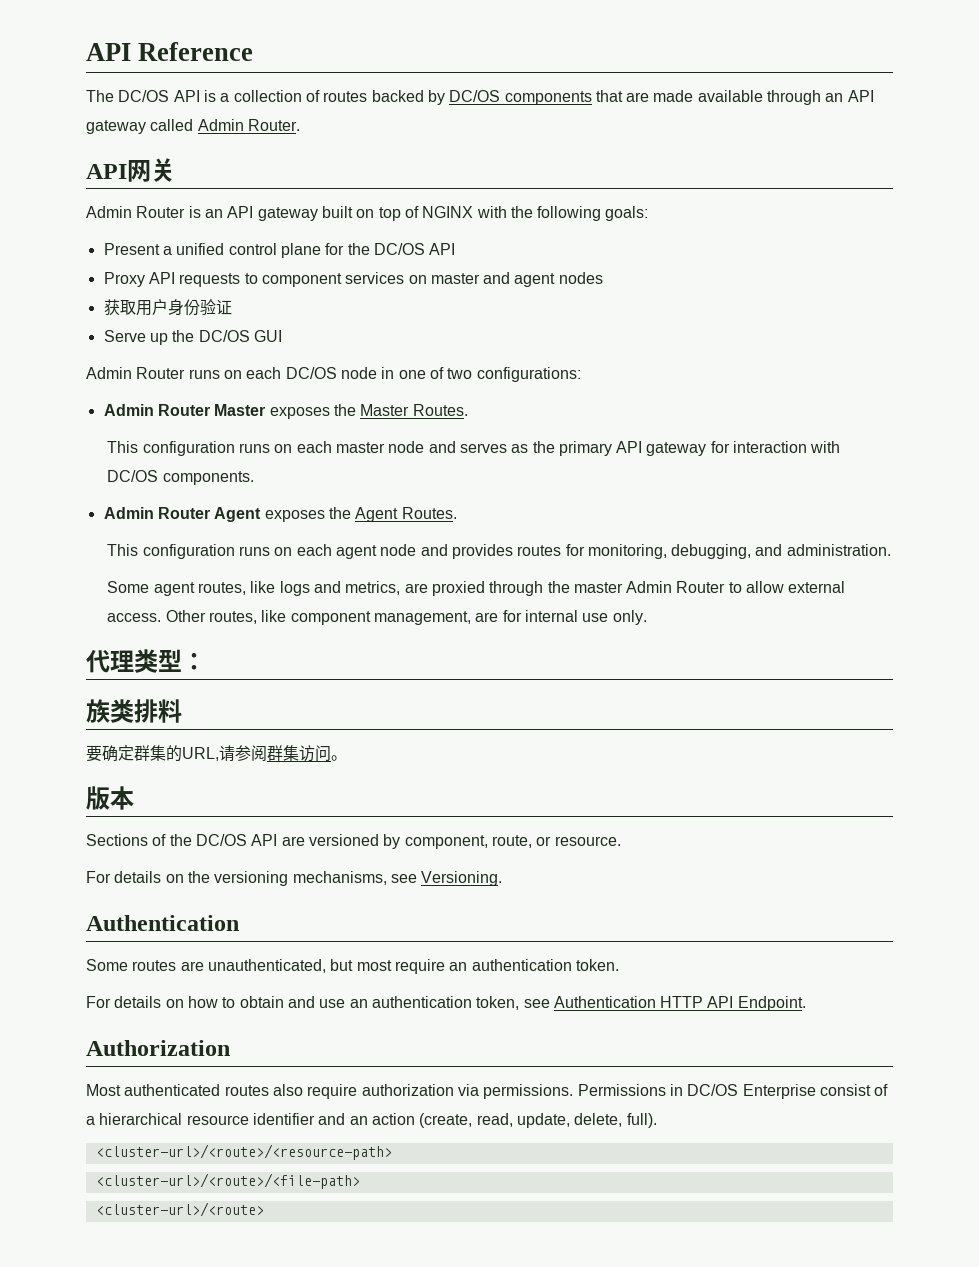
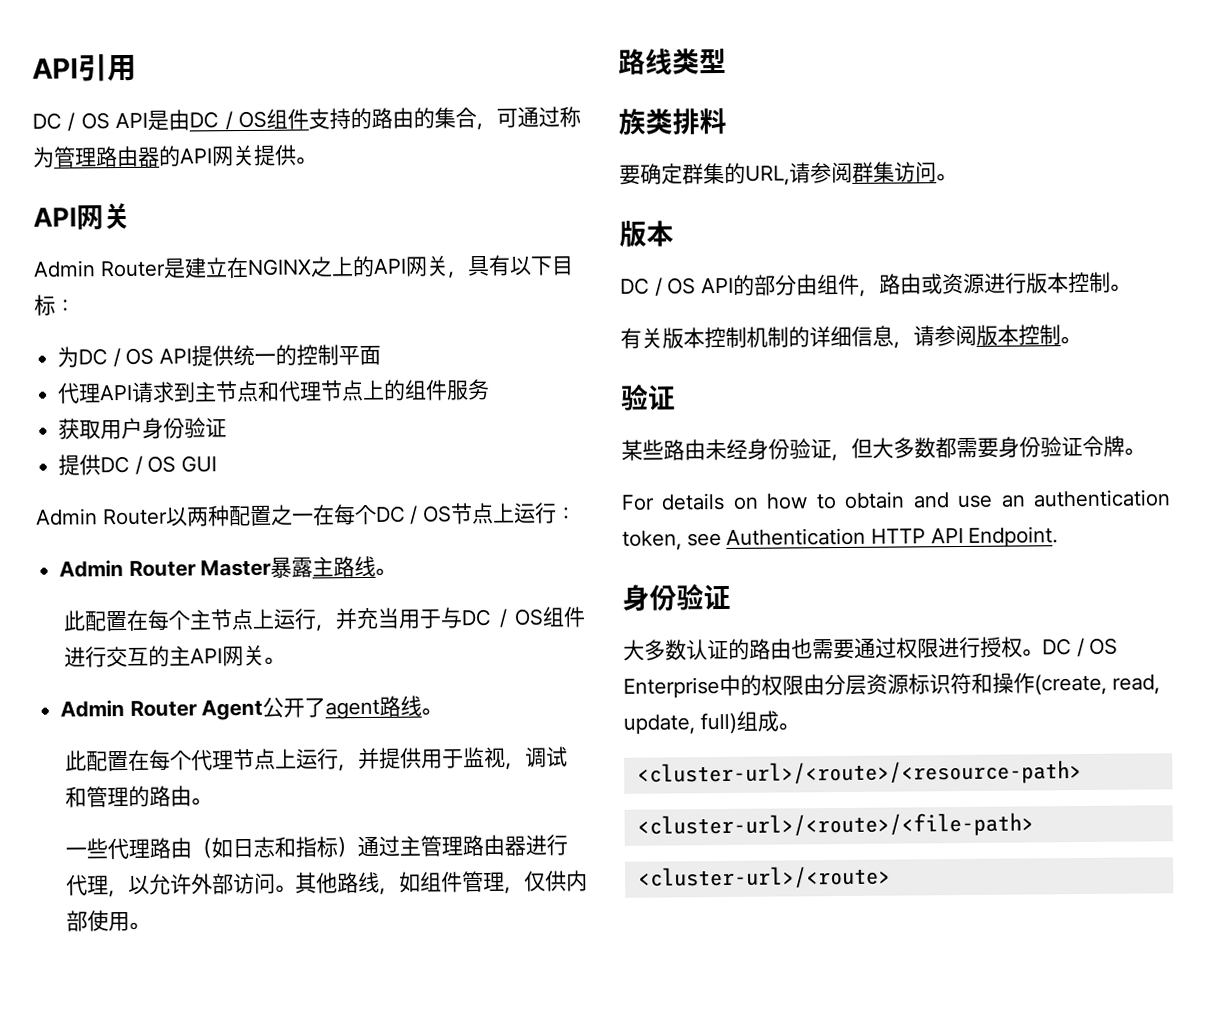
- API Reference
- The DC/OS API is a collection of routes backed by DC/OS components that are made available through an API gateway called Admin Router.
+ API引用
+ DC / OS API是由DC / OS组件支持的路由的集合，可通过称为管理路由器的API网关提供。
  API网关
- Admin Router is an API gateway built on top of NGINX with the following goals:
- Present a unified control plane for the DC/OS API
- Proxy API requests to component services on master and agent nodes
+ Admin Router是建立在NGINX之上的API网关，具有以下目标：
+ 为DC / OS API提供统一的控制平面
+ 代理API请求到主节点和代理节点上的组件服务
- Serve up the DC/OS GUI
+ 提供DC / OS GUI
- Admin Router runs on each DC/OS node in one of two configurations:
- Admin Router Master exposes the Master Routes.
- This configuration runs on each master node and serves as the primary API gateway for interaction with DC/OS components.
- Admin Router Agent exposes the Agent Routes.
- This configuration runs on each agent node and provides routes for monitoring, debugging, and administration.
- Some agent routes, like logs and metrics, are proxied through the master Admin Router to allow external access. Other routes, like component management, are for internal use only.
- 代理类型：
+ Admin Router以两种配置之一在每个DC / OS节点上运行：
+ Admin Router Master暴露主路线。
+ 此配置在每个主节点上运行，并充当用于与DC / OS组件进行交互的主API网关。
+ Admin Router Agent公开了agent路线。
+ 此配置在每个代理节点上运行，并提供用于监视，调试和管理的路由。
+ 一些代理路由（如日志和指标）通过主管理路由器进行代理，以允许外部访问。其他路线，如组件管理，仅供内部使用。
+ 路线类型
- Sections of the DC/OS API are versioned by component, route, or resource.
- For details on the versioning mechanisms, see Versioning.
- Authentication
- Some routes are unauthenticated, but most require an authentication token.
+ DC / OS API的部分由组件，路由或资源进行版本控制。
+ 有关版本控制机制的详细信息，请参阅版本控制。
+ 验证
+ 某些路由未经身份验证，但大多数都需要身份验证令牌。
  For details on how to obtain and use an authentication token, see Authentication HTTP API Endpoint.
- Authorization
- Most authenticated routes also require authorization via permissions. Permissions in DC/OS Enterprise consist of a hierarchical resource identifier and an action (create, read, update, delete, full).
+ 身份验证
+ 大多数认证的路由也需要通过权限进行授权。DC / OS Enterprise中的权限由分层资源标识符和操作(create, read, update, full)组成。

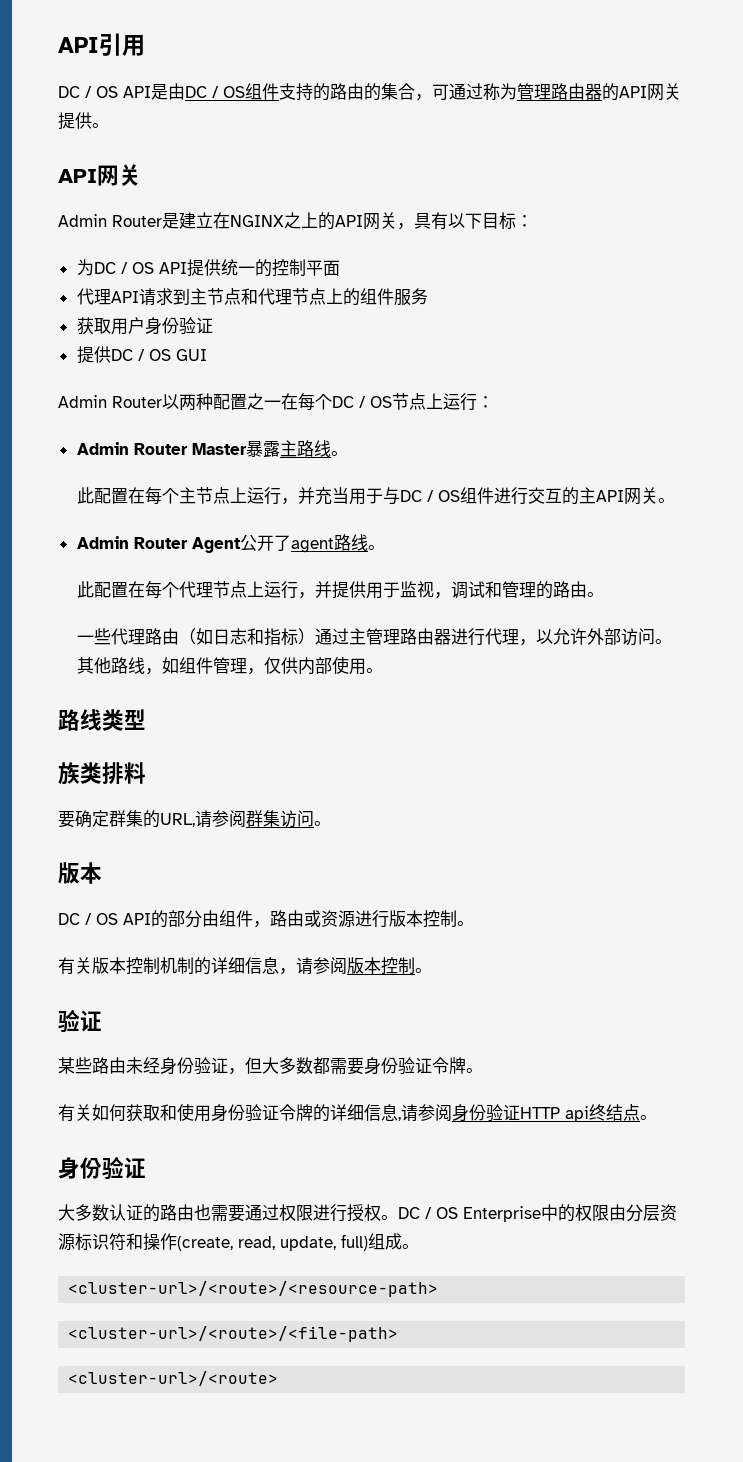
- For details on how to obtain and use an authentication token, see Authentication HTTP API Endpoint.
+ 有关如何获取和使用身份验证令牌的详细信息,请参阅身份验证HTTP api终结点。

